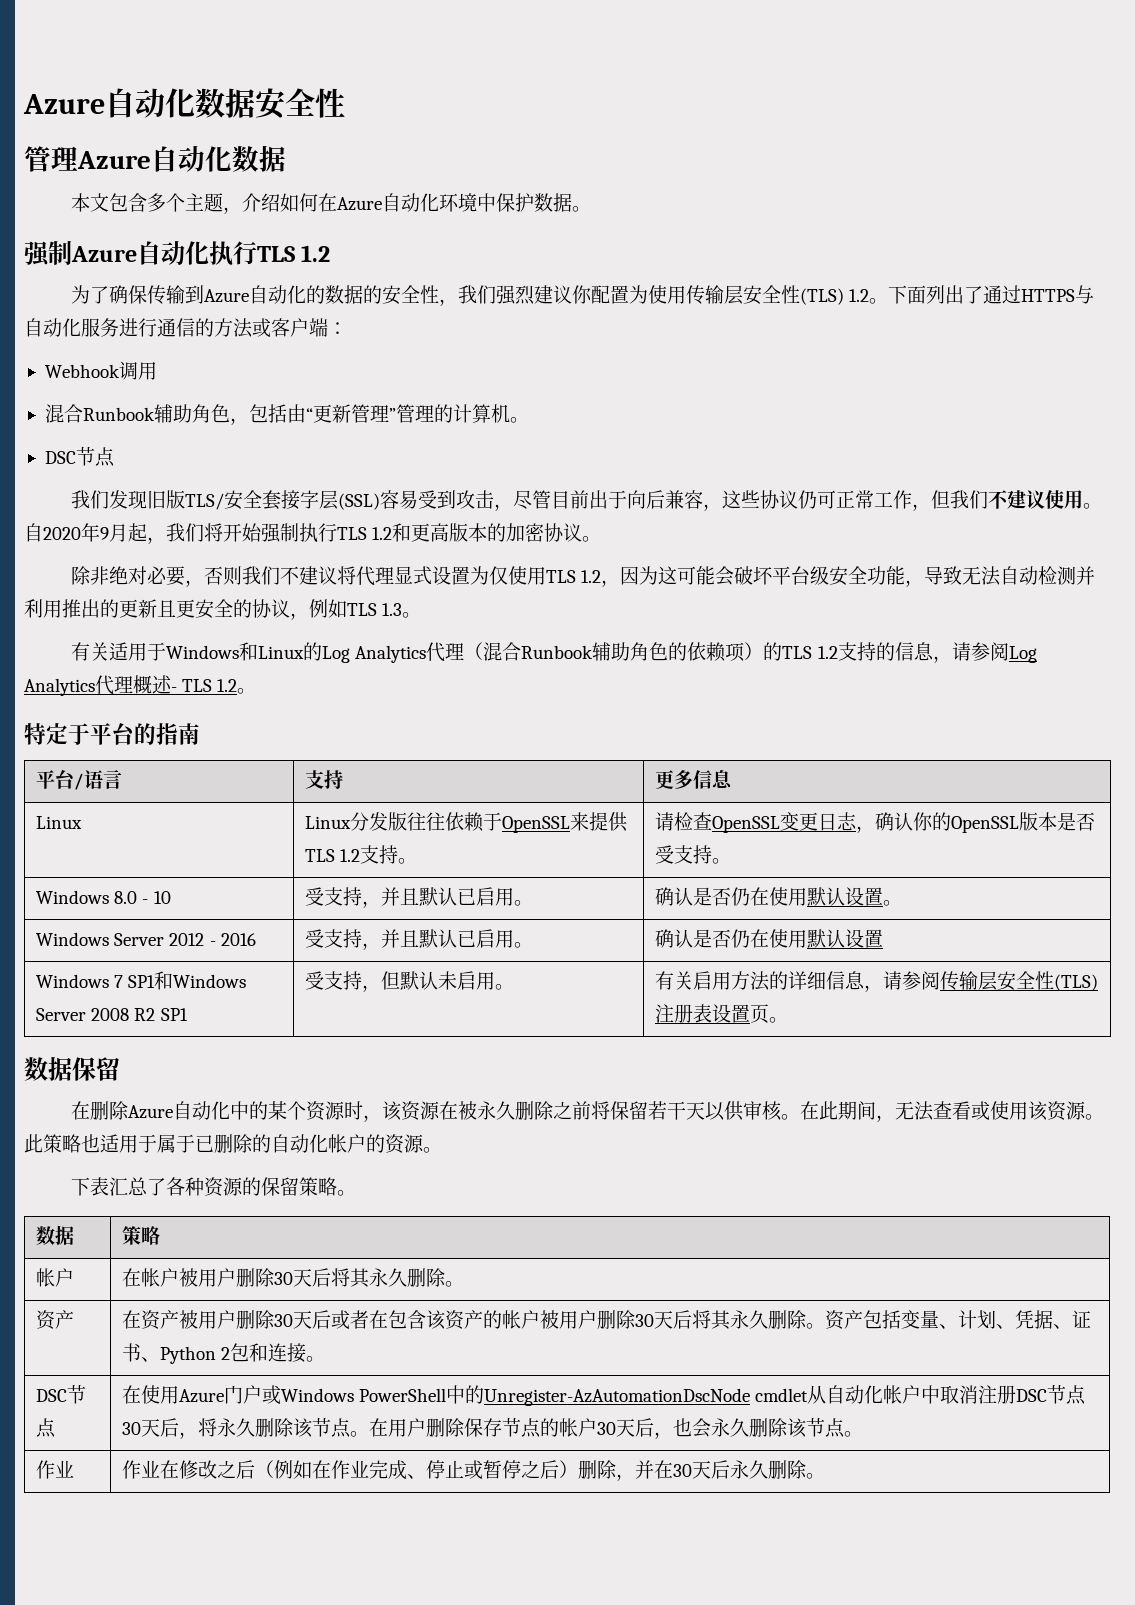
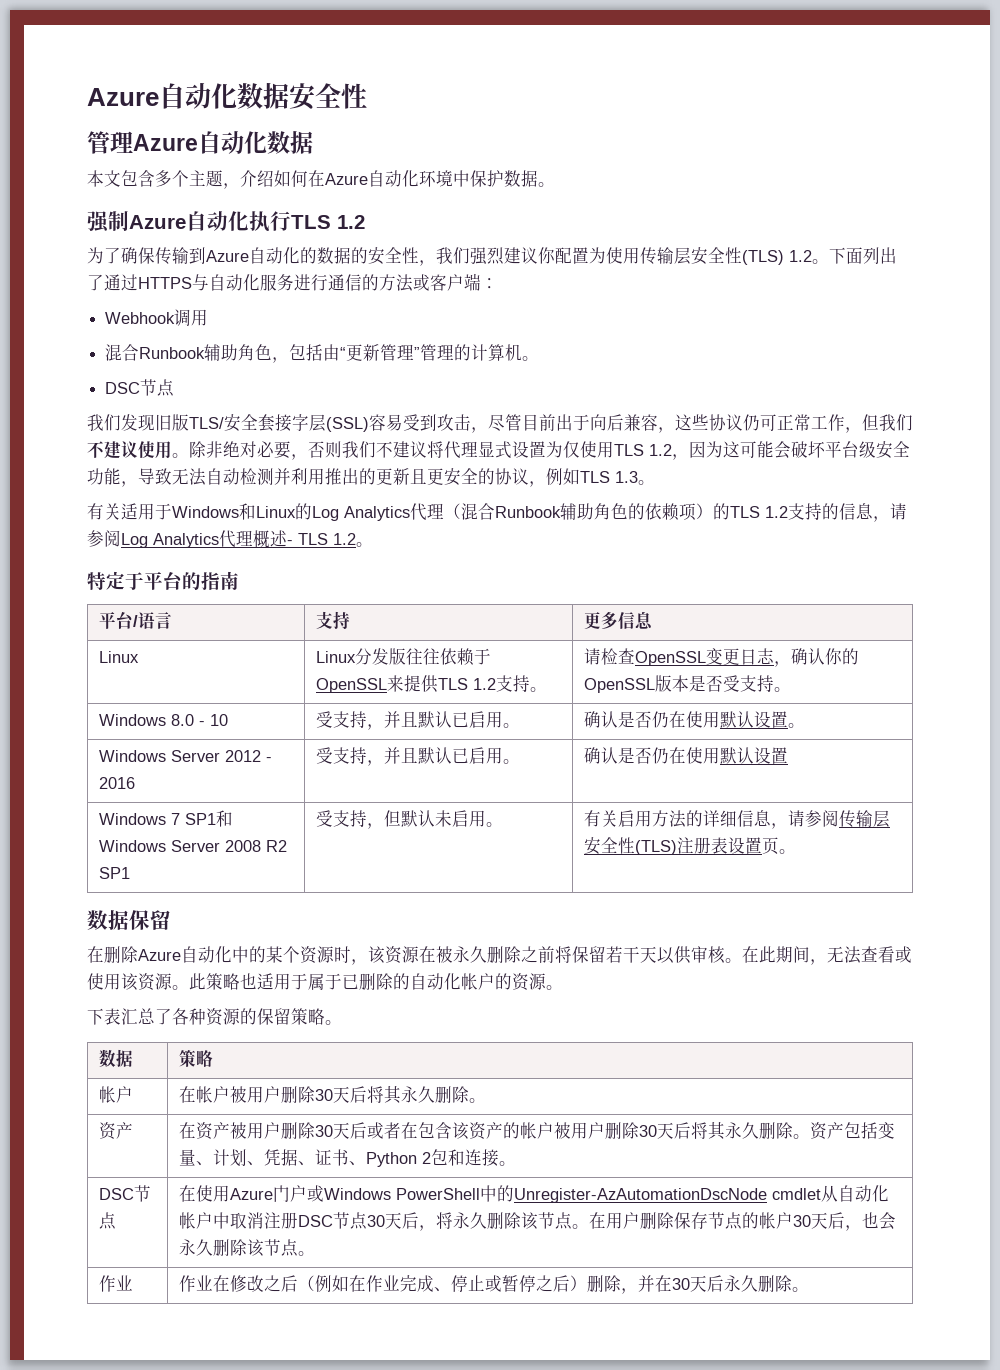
- 我们发现旧版TLS/安全套接字层(SSL)容易受到攻击，尽管目前出于向后兼容，这些协议仍可正常工作，但我们不建议使用。自2020年9月起，我们将开始强制执行TLS 1.2和更高版本的加密协议。
- 除非绝对必要，否则我们不建议将代理显式设置为仅使用TLS 1.2，因为这可能会破坏平台级安全功能，导致无法自动检测并利用推出的更新且更安全的协议，例如TLS 1.3。
+ 我们发现旧版TLS/安全套接字层(SSL)容易受到攻击，尽管目前出于向后兼容，这些协议仍可正常工作，但我们不建议使用。除非绝对必要，否则我们不建议将代理显式设置为仅使用TLS 1.2，因为这可能会破坏平台级安全功能，导致无法自动检测并利用推出的更新且更安全的协议，例如TLS 1.3。

